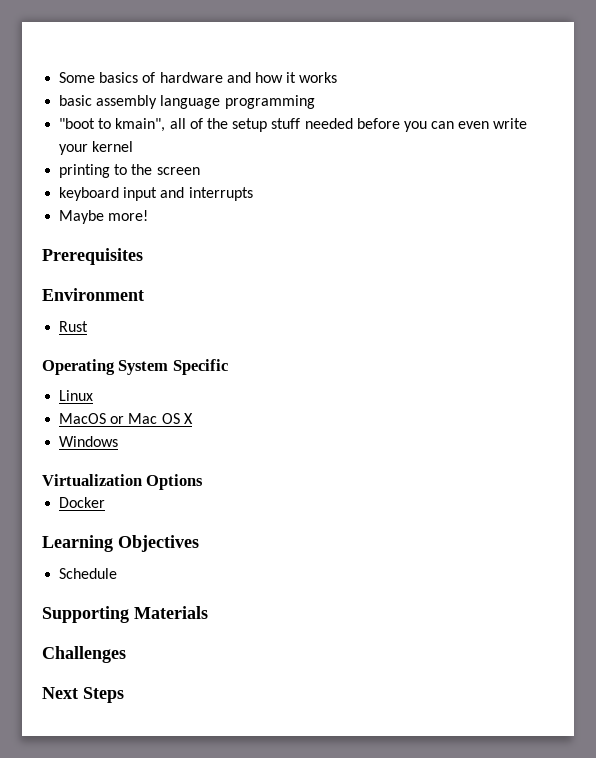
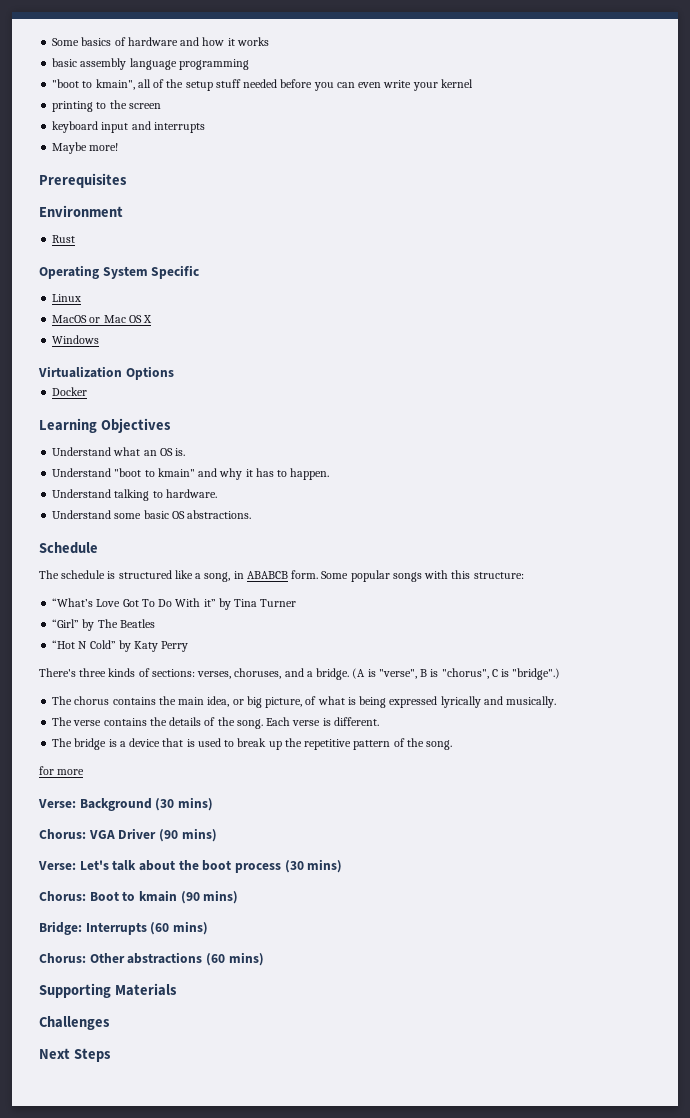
+ Understand what an OS is.
+ Understand "boot to kmain" and why it has to happen.
+ Understand talking to hardware.
+ Understand some basic OS abstractions.
  Schedule
+ The schedule is structured like a song, in ABABCB form. Some popular songs with this structure:
+ “What’s Love Got To Do With it” by Tina Turner
+ “Girl” by The Beatles
+ “Hot N Cold” by Katy Perry
+ There's three kinds of sections: verses, choruses, and a bridge. (A is "verse", B is "chorus", C is "bridge".)
+ The chorus contains the main idea, or big picture, of what is being expressed lyrically and musically.
+ The verse contains the details of the song. Each verse is different.
+ The bridge is a device that is used to break up the repetitive pattern of the song.
+ for more
+ Verse: Background (30 mins)
+ Chorus: VGA Driver (90 mins)
+ Verse: Let's talk about the boot process (30 mins)
+ Chorus: Boot to kmain (90 mins)
+ Bridge: Interrupts (60 mins)
+ Chorus: Other abstractions (60 mins)

